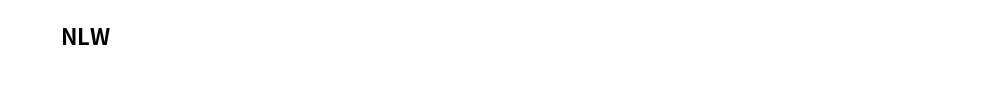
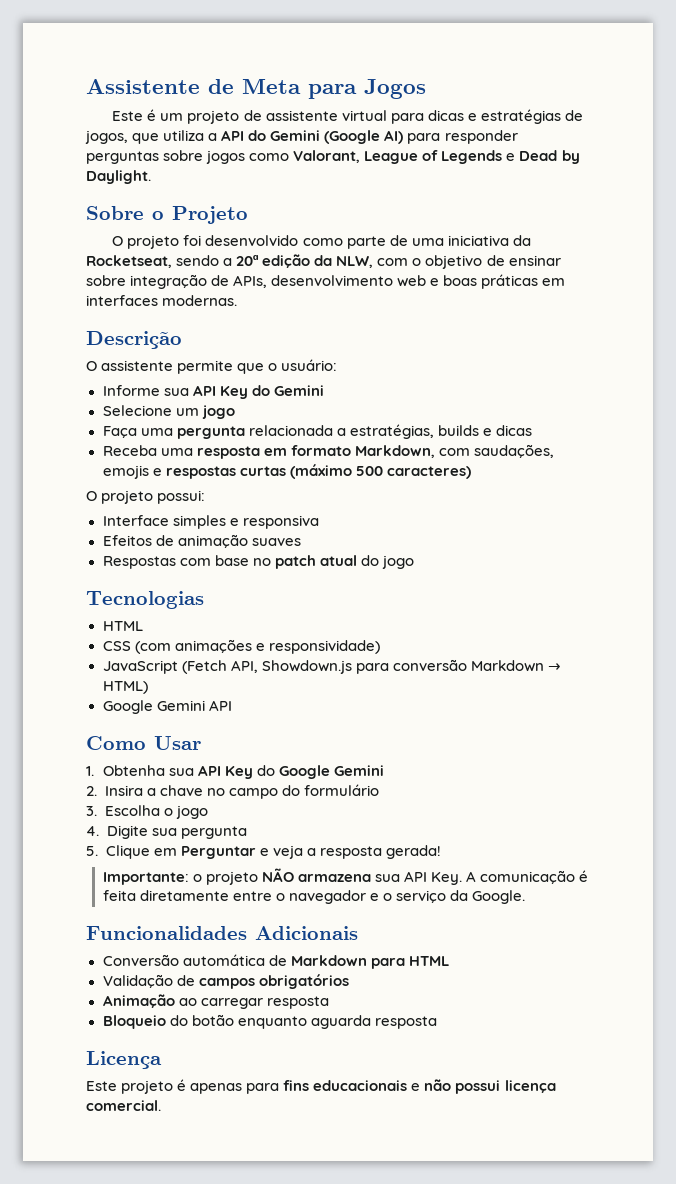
- NLW
+ Assistente de Meta para Jogos
+ Este é um projeto de assistente virtual para dicas e estratégias de jogos, que utiliza a API do Gemini (Google AI) para responder perguntas sobre jogos como Valorant, League of Legends e Dead by Daylight.
+ Sobre o Projeto
+ O projeto foi desenvolvido como parte de uma iniciativa da Rocketseat, sendo a 20ª edição da NLW, com o objetivo de ensinar sobre integração de APIs, desenvolvimento web e boas práticas em interfaces modernas.
+ Descrição
+ O assistente permite que o usuário:
+ Informe sua API Key do Gemini
+ Selecione um jogo
+ Faça uma pergunta relacionada a estratégias, builds e dicas
+ Receba uma resposta em formato Markdown, com saudações, emojis e respostas curtas (máximo 500 caracteres)
+ O projeto possui:
+ Interface simples e responsiva
+ Efeitos de animação suaves
+ Respostas com base no patch atual do jogo
+ Tecnologias
+ HTML
+ CSS (com animações e responsividade)
+ JavaScript (Fetch API, Showdown.js para conversão Markdown → HTML)
+ Google Gemini API
+ Como Usar
+ 1. Obtenha sua API Key do Google Gemini
+ 2. Insira a chave no campo do formulário
+ 3. Escolha o jogo
+ 4. Digite sua pergunta
+ 5. Clique em Perguntar e veja a resposta gerada!
+ Importante: o projeto NÃO armazena sua API Key. A comunicação é feita diretamente entre o navegador e o serviço da Google.
+ Funcionalidades Adicionais
+ Conversão automática de Markdown para HTML
+ Validação de campos obrigatórios
+ Animação ao carregar resposta
+ Bloqueio do botão enquanto aguarda resposta
+ Licença
+ Este projeto é apenas para fins educacionais e não possui licença comercial.

